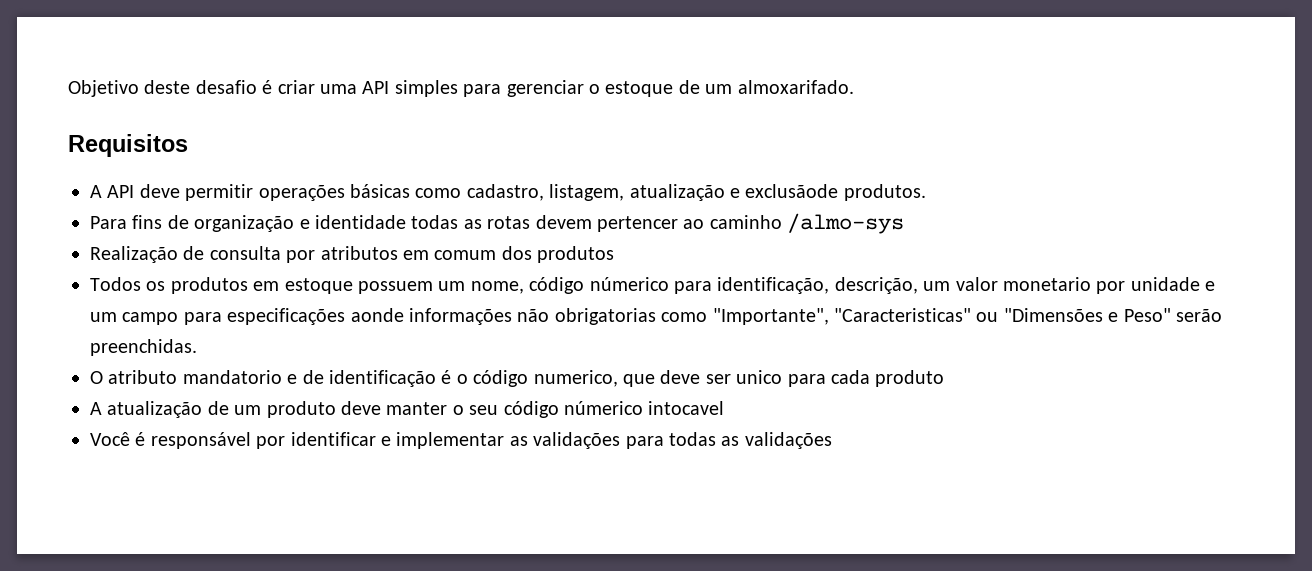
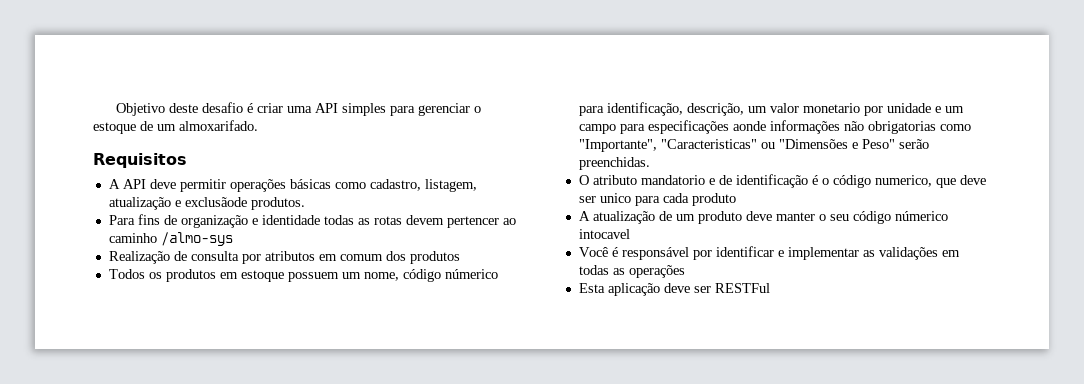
- Você é responsável por identificar e implementar as validações para todas as validações
+ Você é responsável por identificar e implementar as validações em todas as operações
+ Esta aplicação deve ser RESTFul

